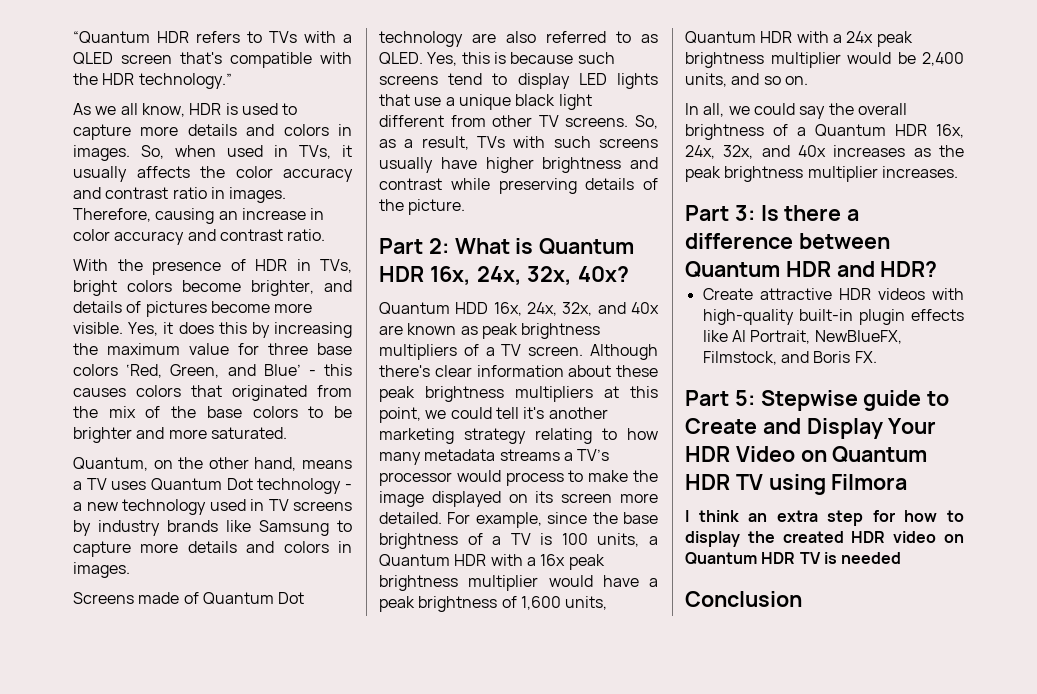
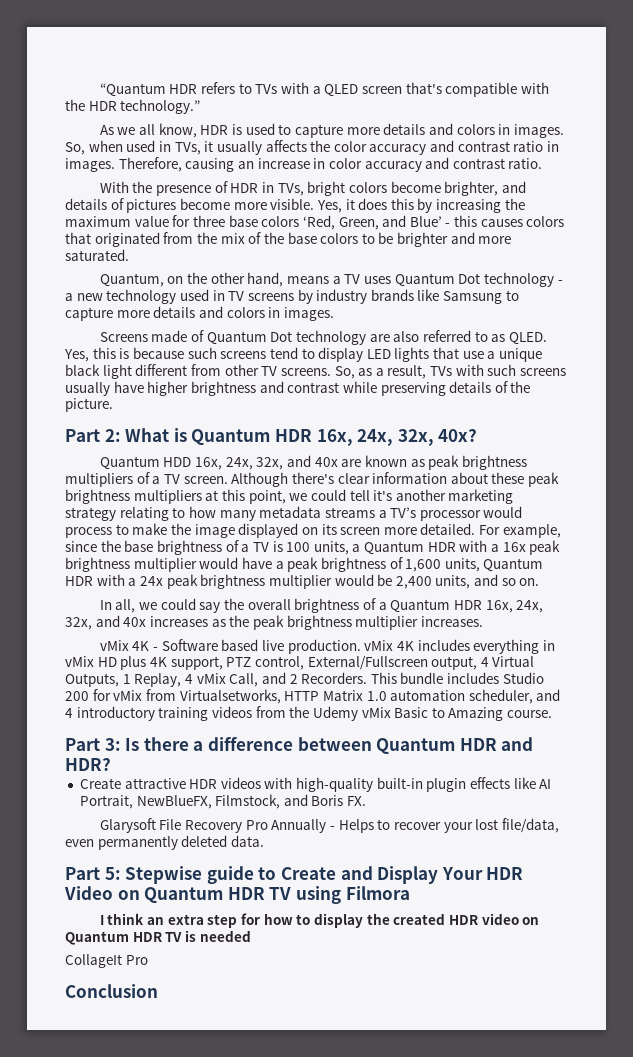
+ vMix 4K - Software based live production. vMix 4K includes everything in vMix HD plus 4K support, PTZ control, External/Fullscreen output, 4 Virtual Outputs, 1 Replay, 4 vMix Call, and 2 Recorders. This bundle includes Studio 200 for vMix from Virtualsetworks, HTTP Matrix 1.0 automation scheduler, and 4 introductory training videos from the Udemy vMix Basic to Amazing course.
+ Glarysoft File Recovery Pro Annually - Helps to recover your lost file/data, even permanently deleted data.
+ CollageIt Pro

